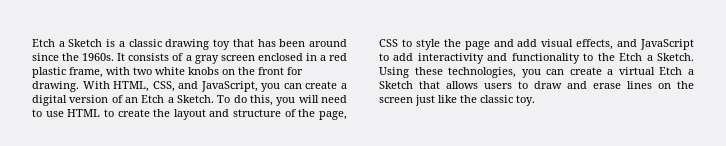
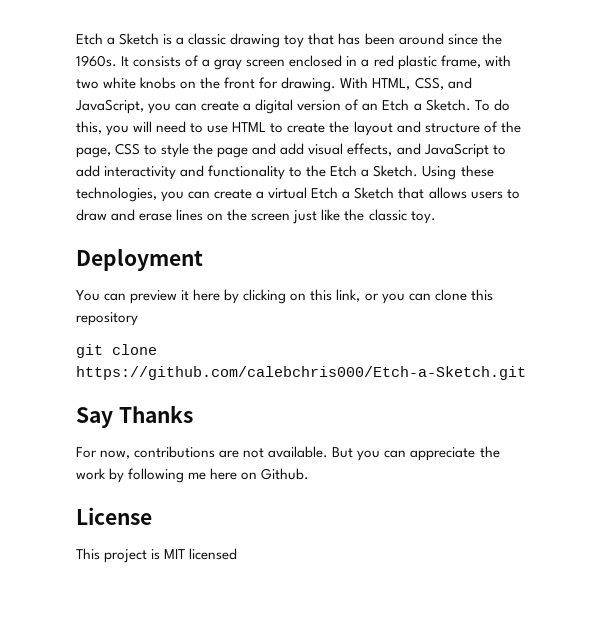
+ Deployment
+ You can preview it here by clicking on this link, or you can clone this repository
+ git clone https://github.com/calebchris000/Etch-a-Sketch.git
+ Say Thanks
+ For now, contributions are not available. But you can appreciate the work by following me here on Github.
+ License
+ This project is MIT licensed

